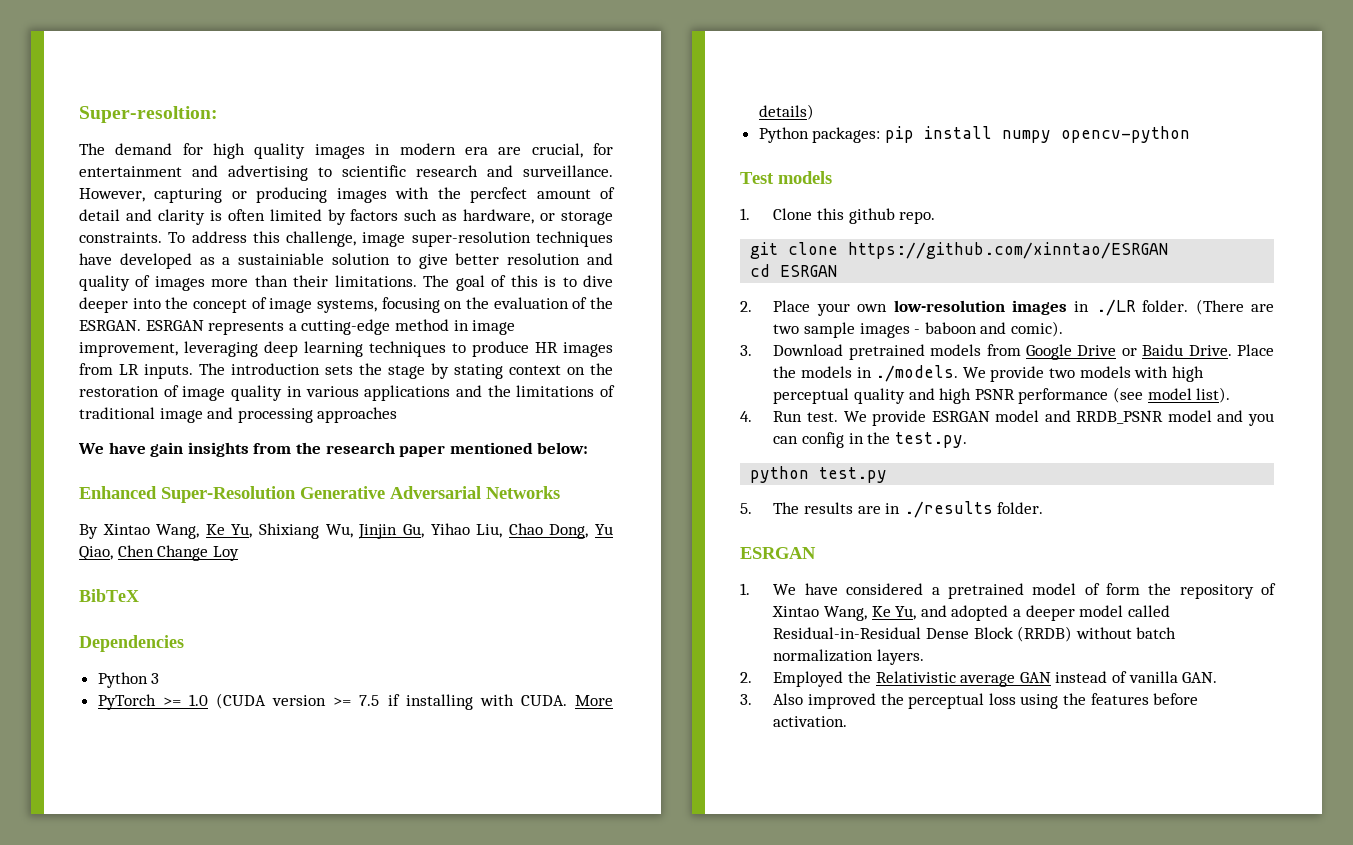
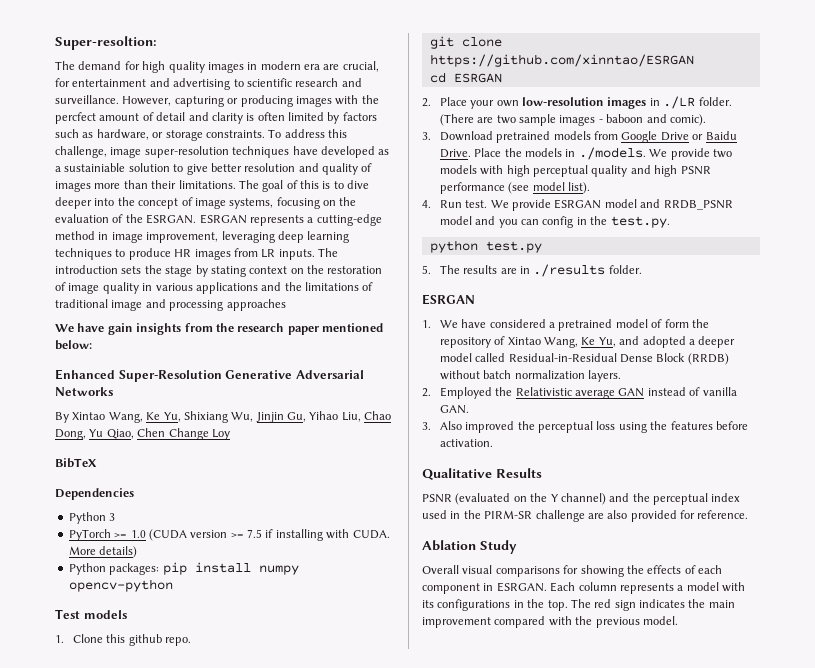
+ Qualitative Results
+ PSNR (evaluated on the Y channel) and the perceptual index used in the PIRM-SR challenge are also provided for reference.
+ Ablation Study
+ Overall visual comparisons for showing the effects of each component in ESRGAN. Each column represents a model with its configurations in the top. The red sign indicates the main improvement compared with the previous model.

